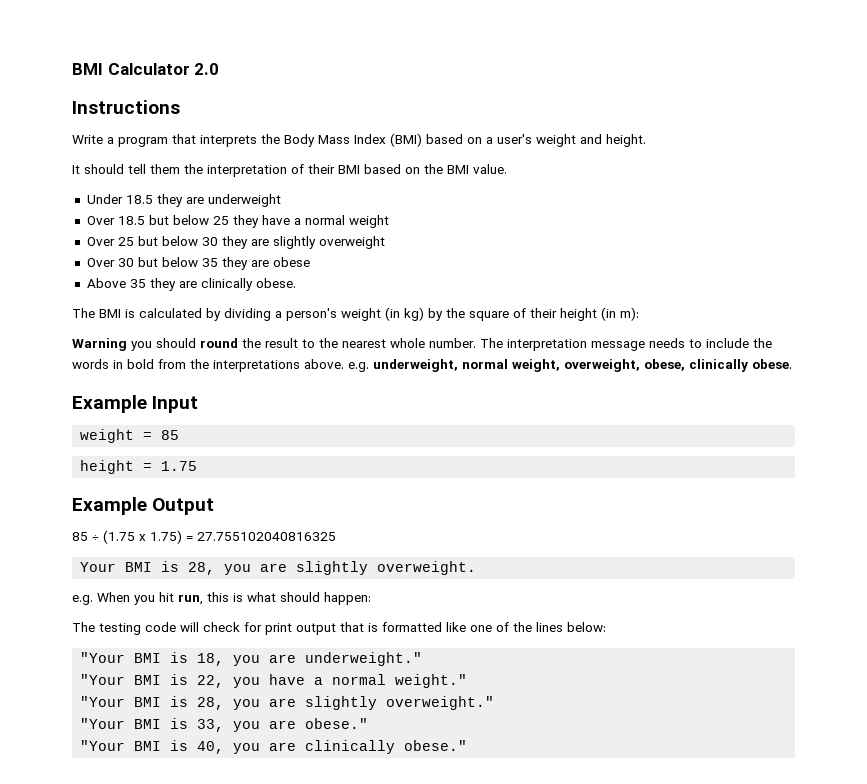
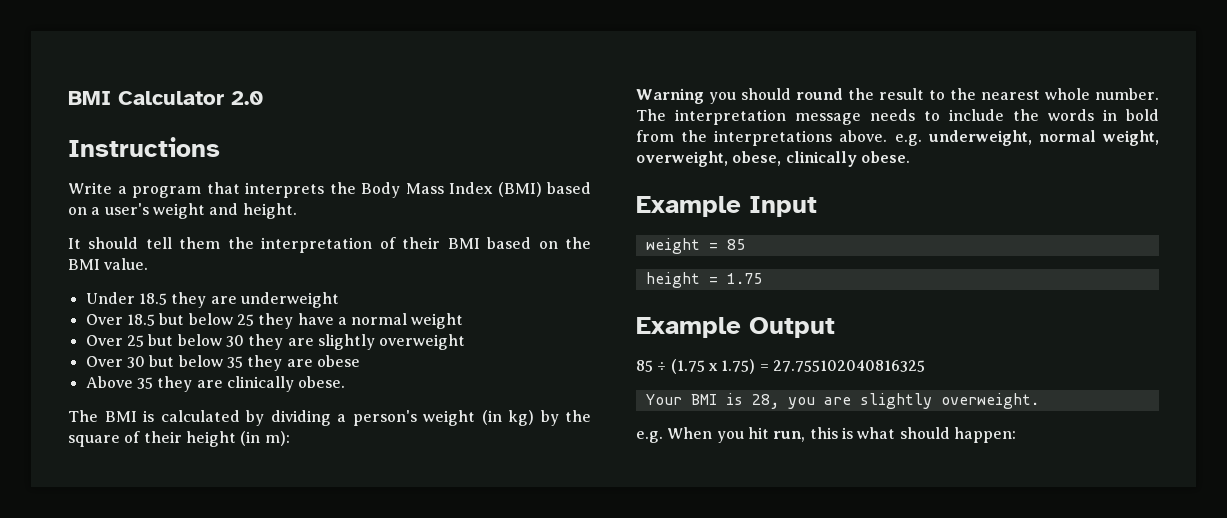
- The testing code will check for print output that is formatted like one of the lines below:
- "Your BMI is 18, you are underweight."
- "Your BMI is 22, you have a normal weight."
- "Your BMI is 28, you are slightly overweight."
- "Your BMI is 33, you are obese."
- "Your BMI is 40, you are clinically obese."

